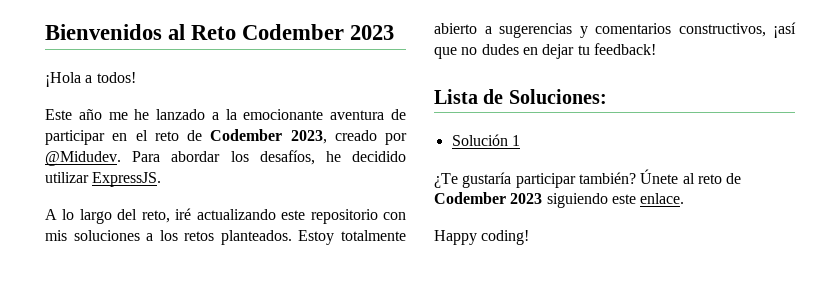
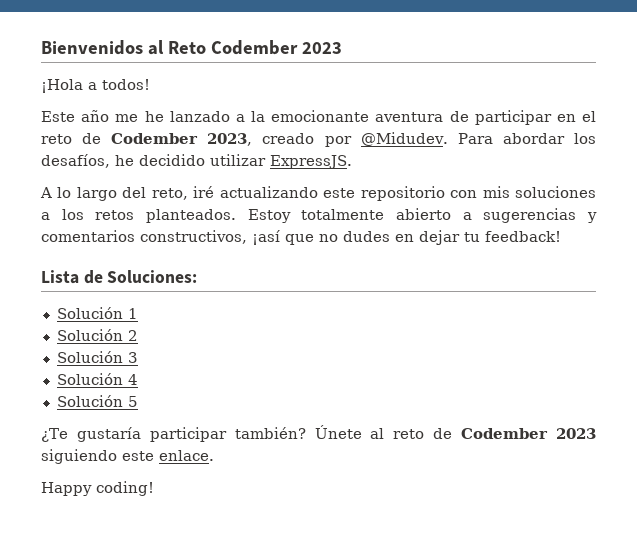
+ Solución 2
+ Solución 3
+ Solución 4
+ Solución 5

